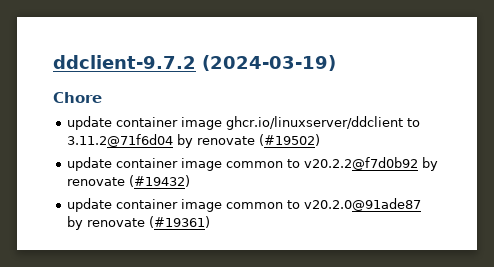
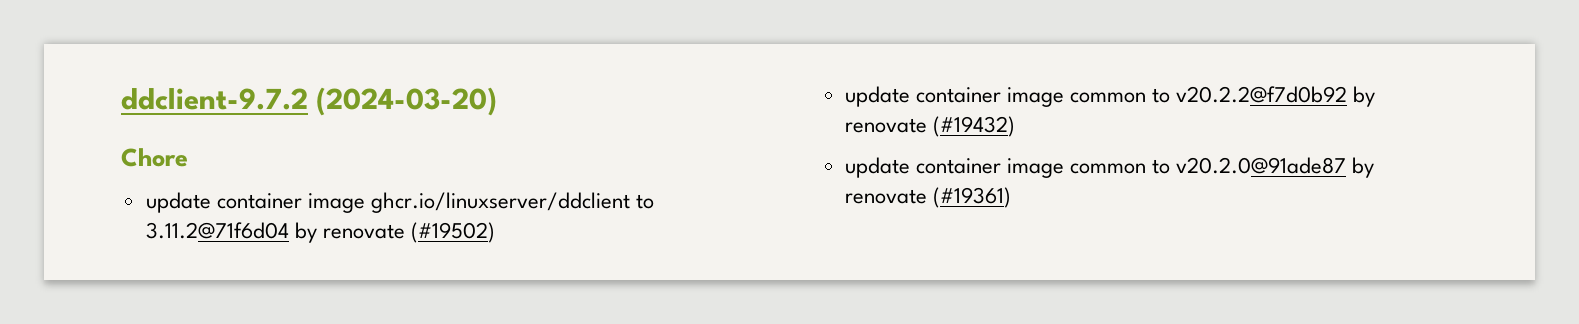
- ddclient-9.7.2 (2024-03-19)
+ ddclient-9.7.2 (2024-03-20)

